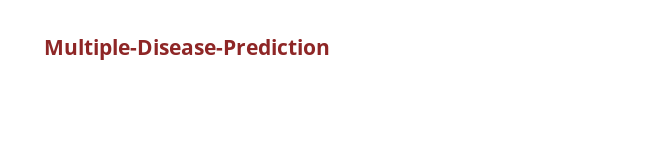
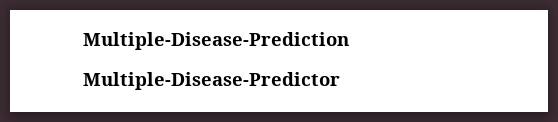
+ Multiple-Disease-Predictor

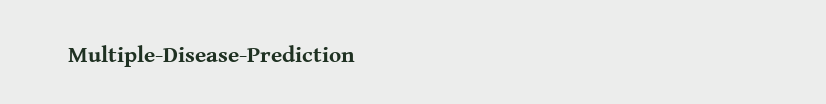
- Multiple-Disease-Predictor

